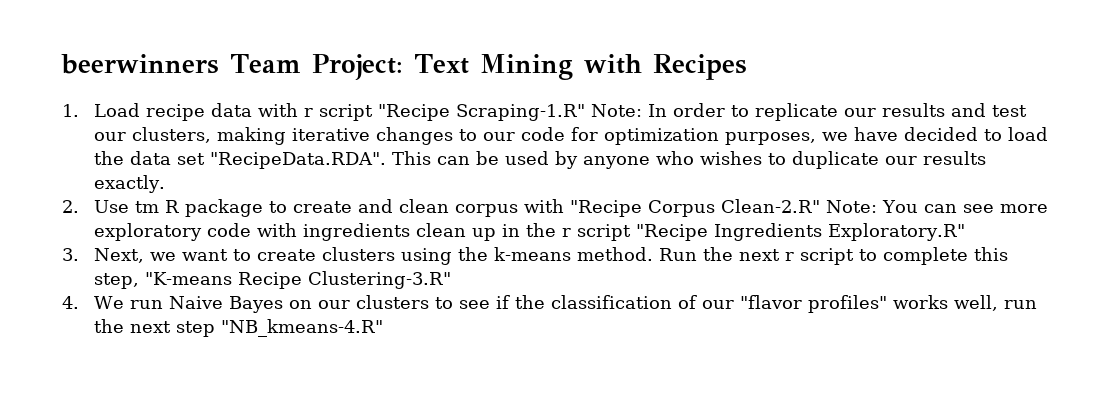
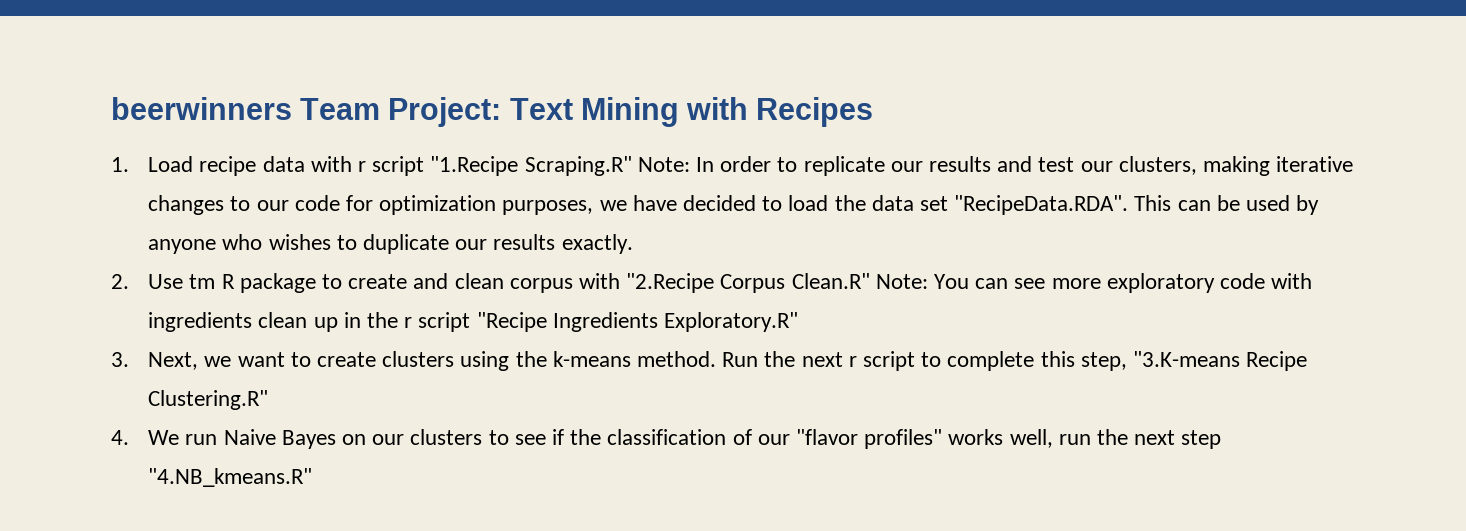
- 1. Load recipe data with r script "Recipe Scraping-1.R" Note: In order to replicate our results and test our clusters, making iterative changes to our code for optimization purposes, we have decided to load the data set "RecipeData.RDA". This can be used by anyone who wishes to duplicate our results exactly.
+ 1. Load recipe data with r script "1.Recipe Scraping.R" Note: In order to replicate our results and test our clusters, making iterative changes to our code for optimization purposes, we have decided to load the data set "RecipeData.RDA". This can be used by anyone who wishes to duplicate our results exactly.
- 2. Use tm R package to create and clean corpus with "Recipe Corpus Clean-2.R" Note: You can see more exploratory code with ingredients clean up in the r script "Recipe Ingredients Exploratory.R"
+ 2. Use tm R package to create and clean corpus with "2.Recipe Corpus Clean.R" Note: You can see more exploratory code with ingredients clean up in the r script "Recipe Ingredients Exploratory.R"
- Run the next r script to complete this step, "K-means Recipe Clustering-3.R"
+ Run the next r script to complete this step, "3.K-means Recipe Clustering.R"
- 4. We run Naive Bayes on our clusters to see if the classification of our "flavor profiles" works well, run the next step "NB_kmeans-4.R"
+ 4. We run Naive Bayes on our clusters to see if the classification of our "flavor profiles" works well, run the next step "4.NB_kmeans.R"

